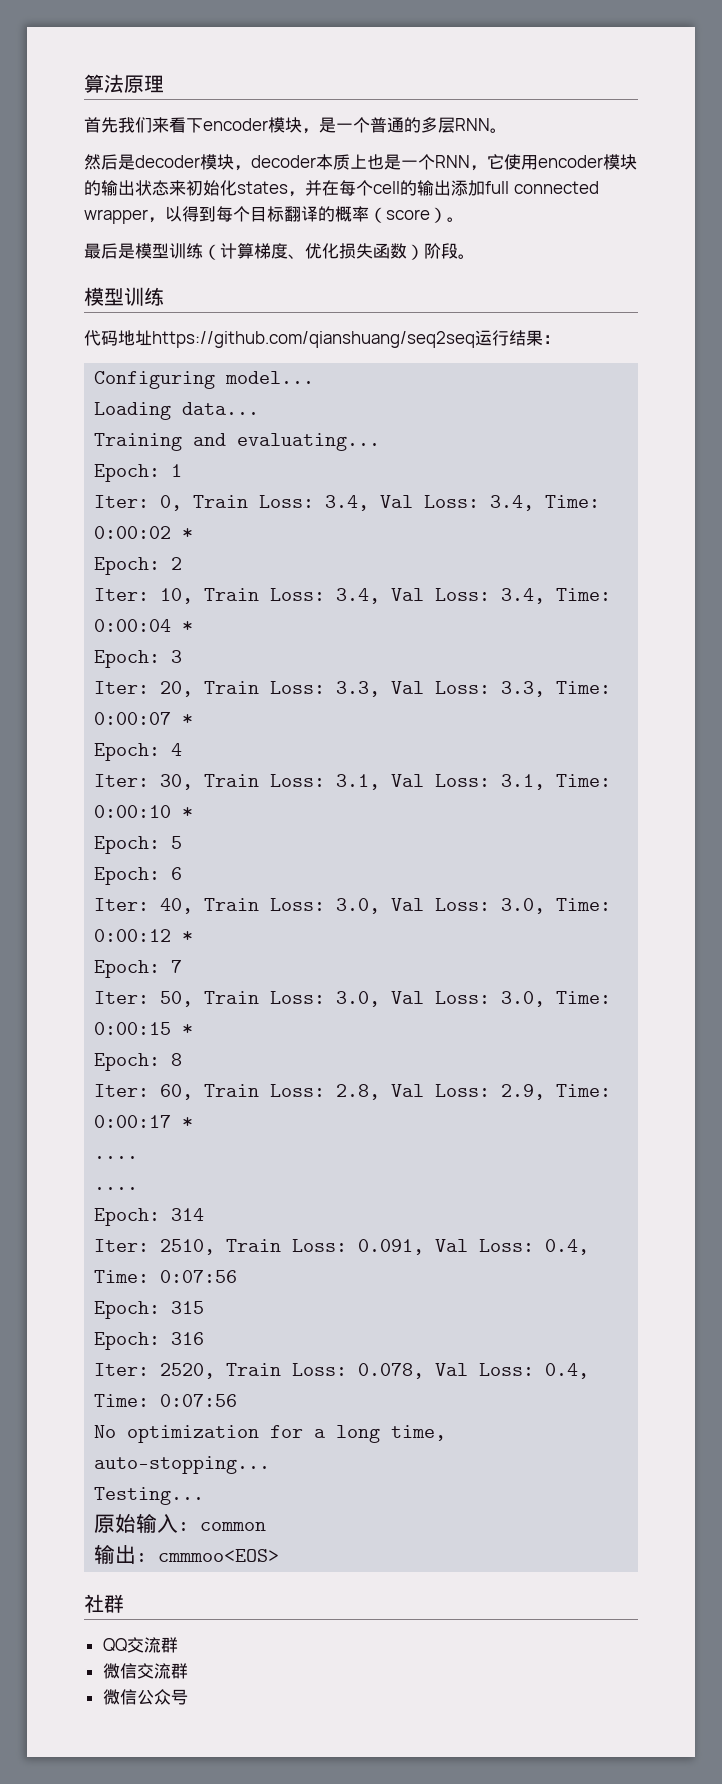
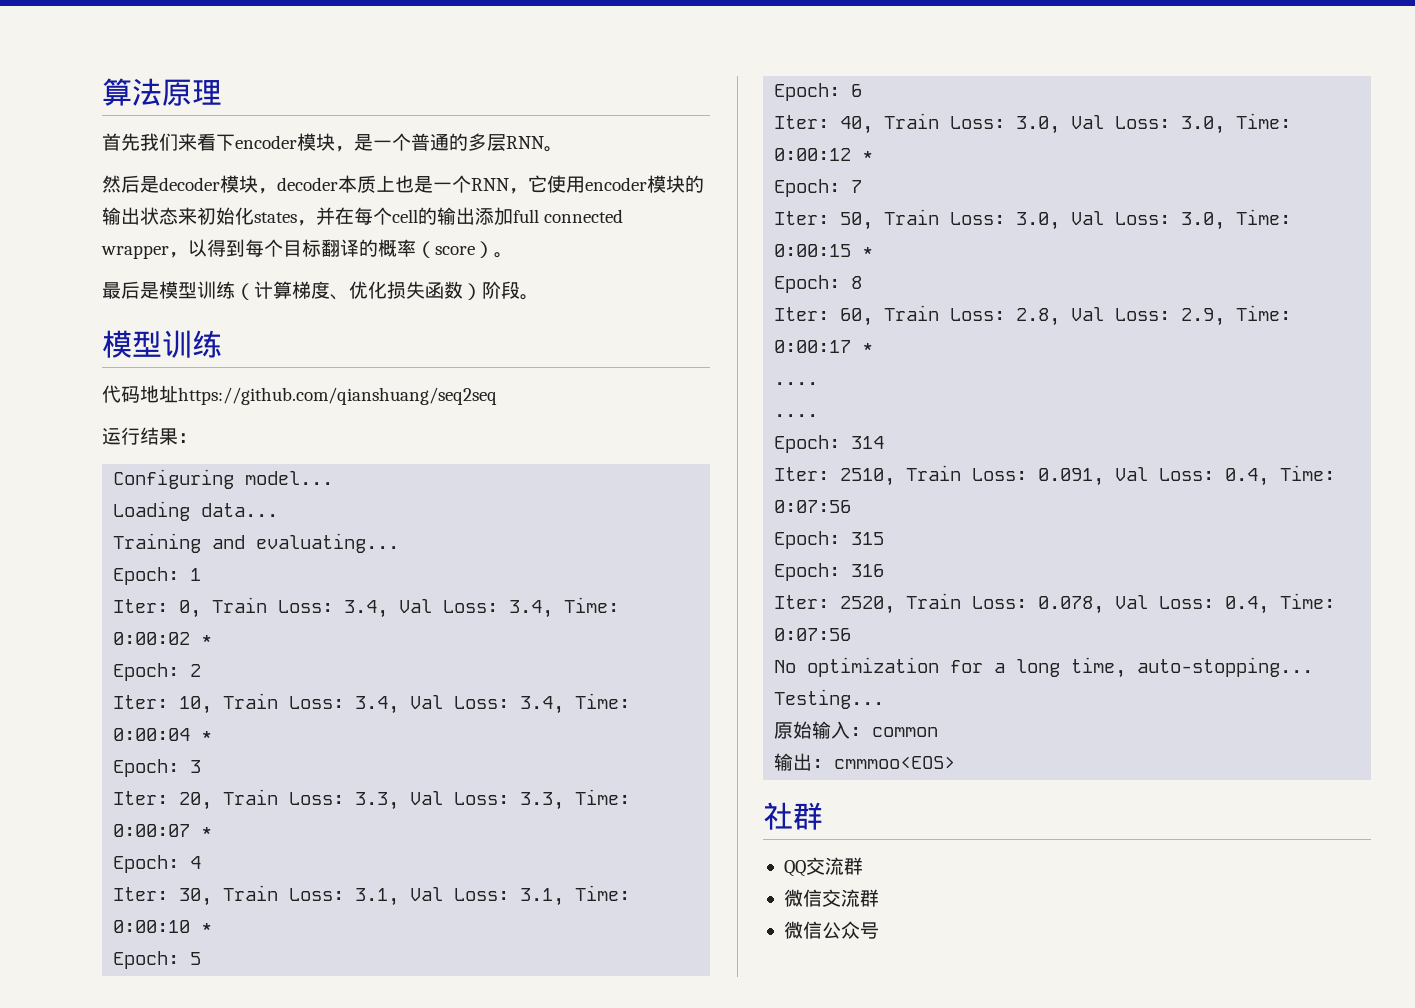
- 代码地址https://github.com/qianshuang/seq2seq运行结果：
+ 代码地址https://github.com/qianshuang/seq2seq
+ 运行结果：

